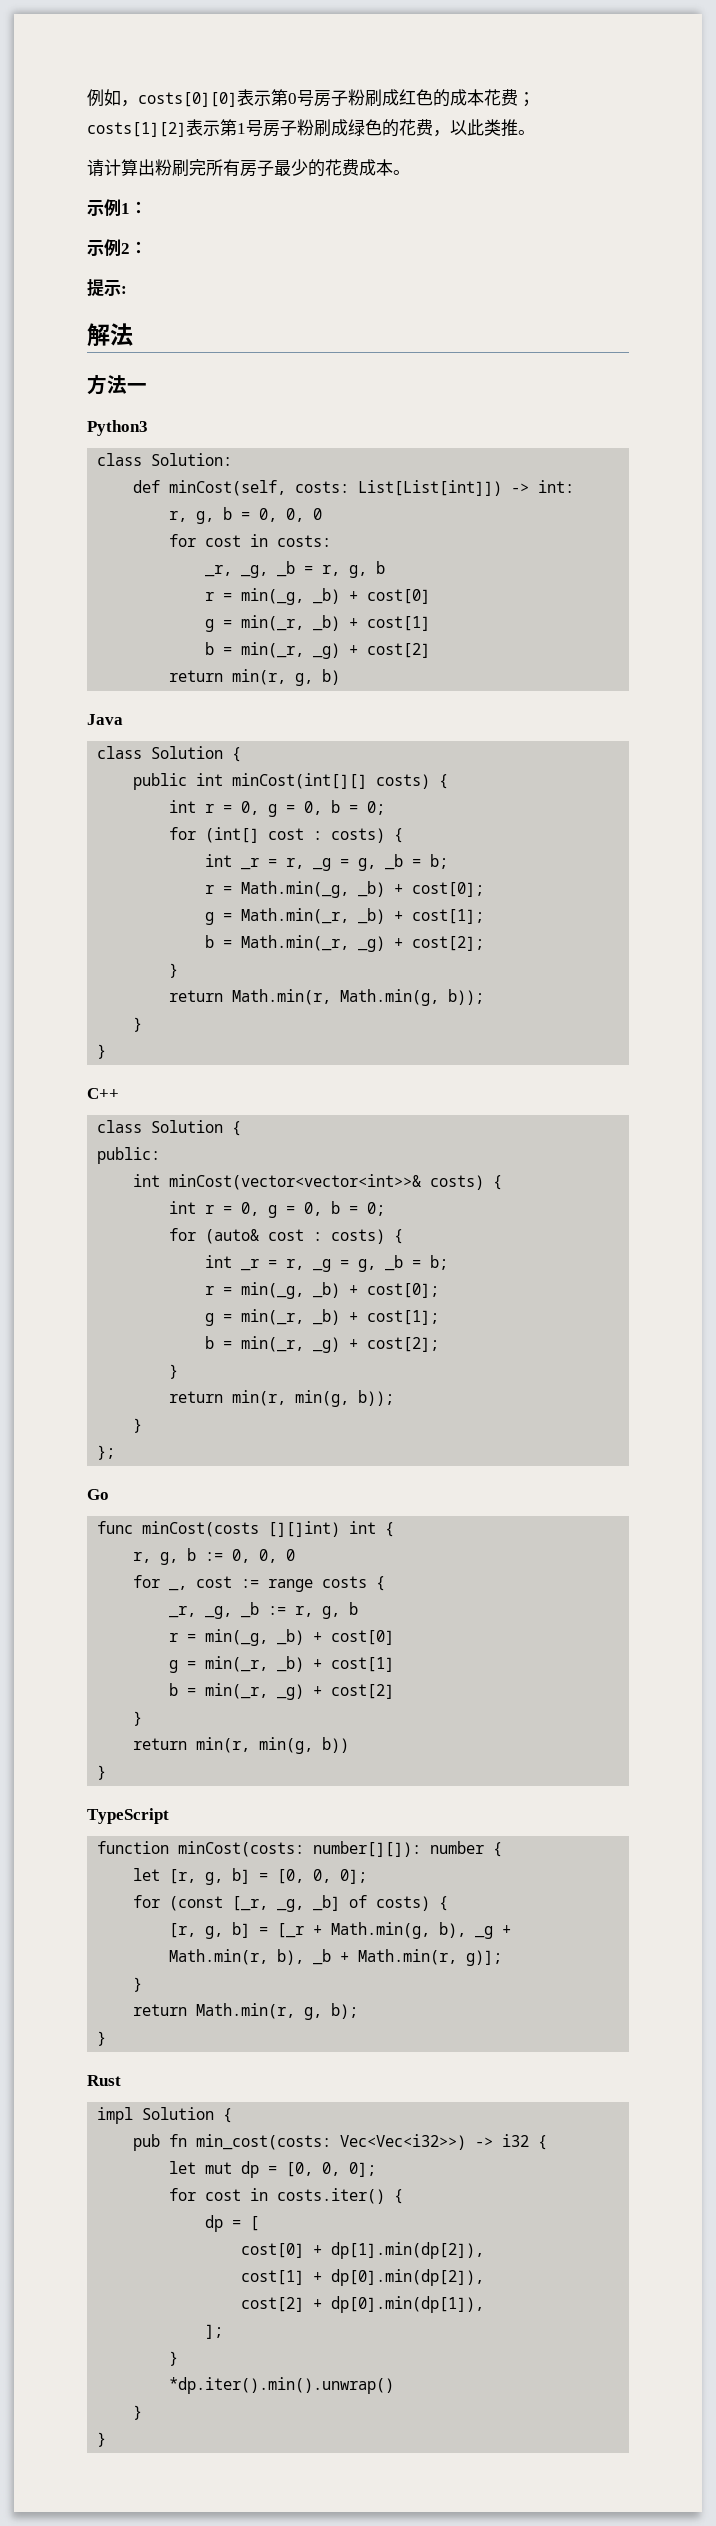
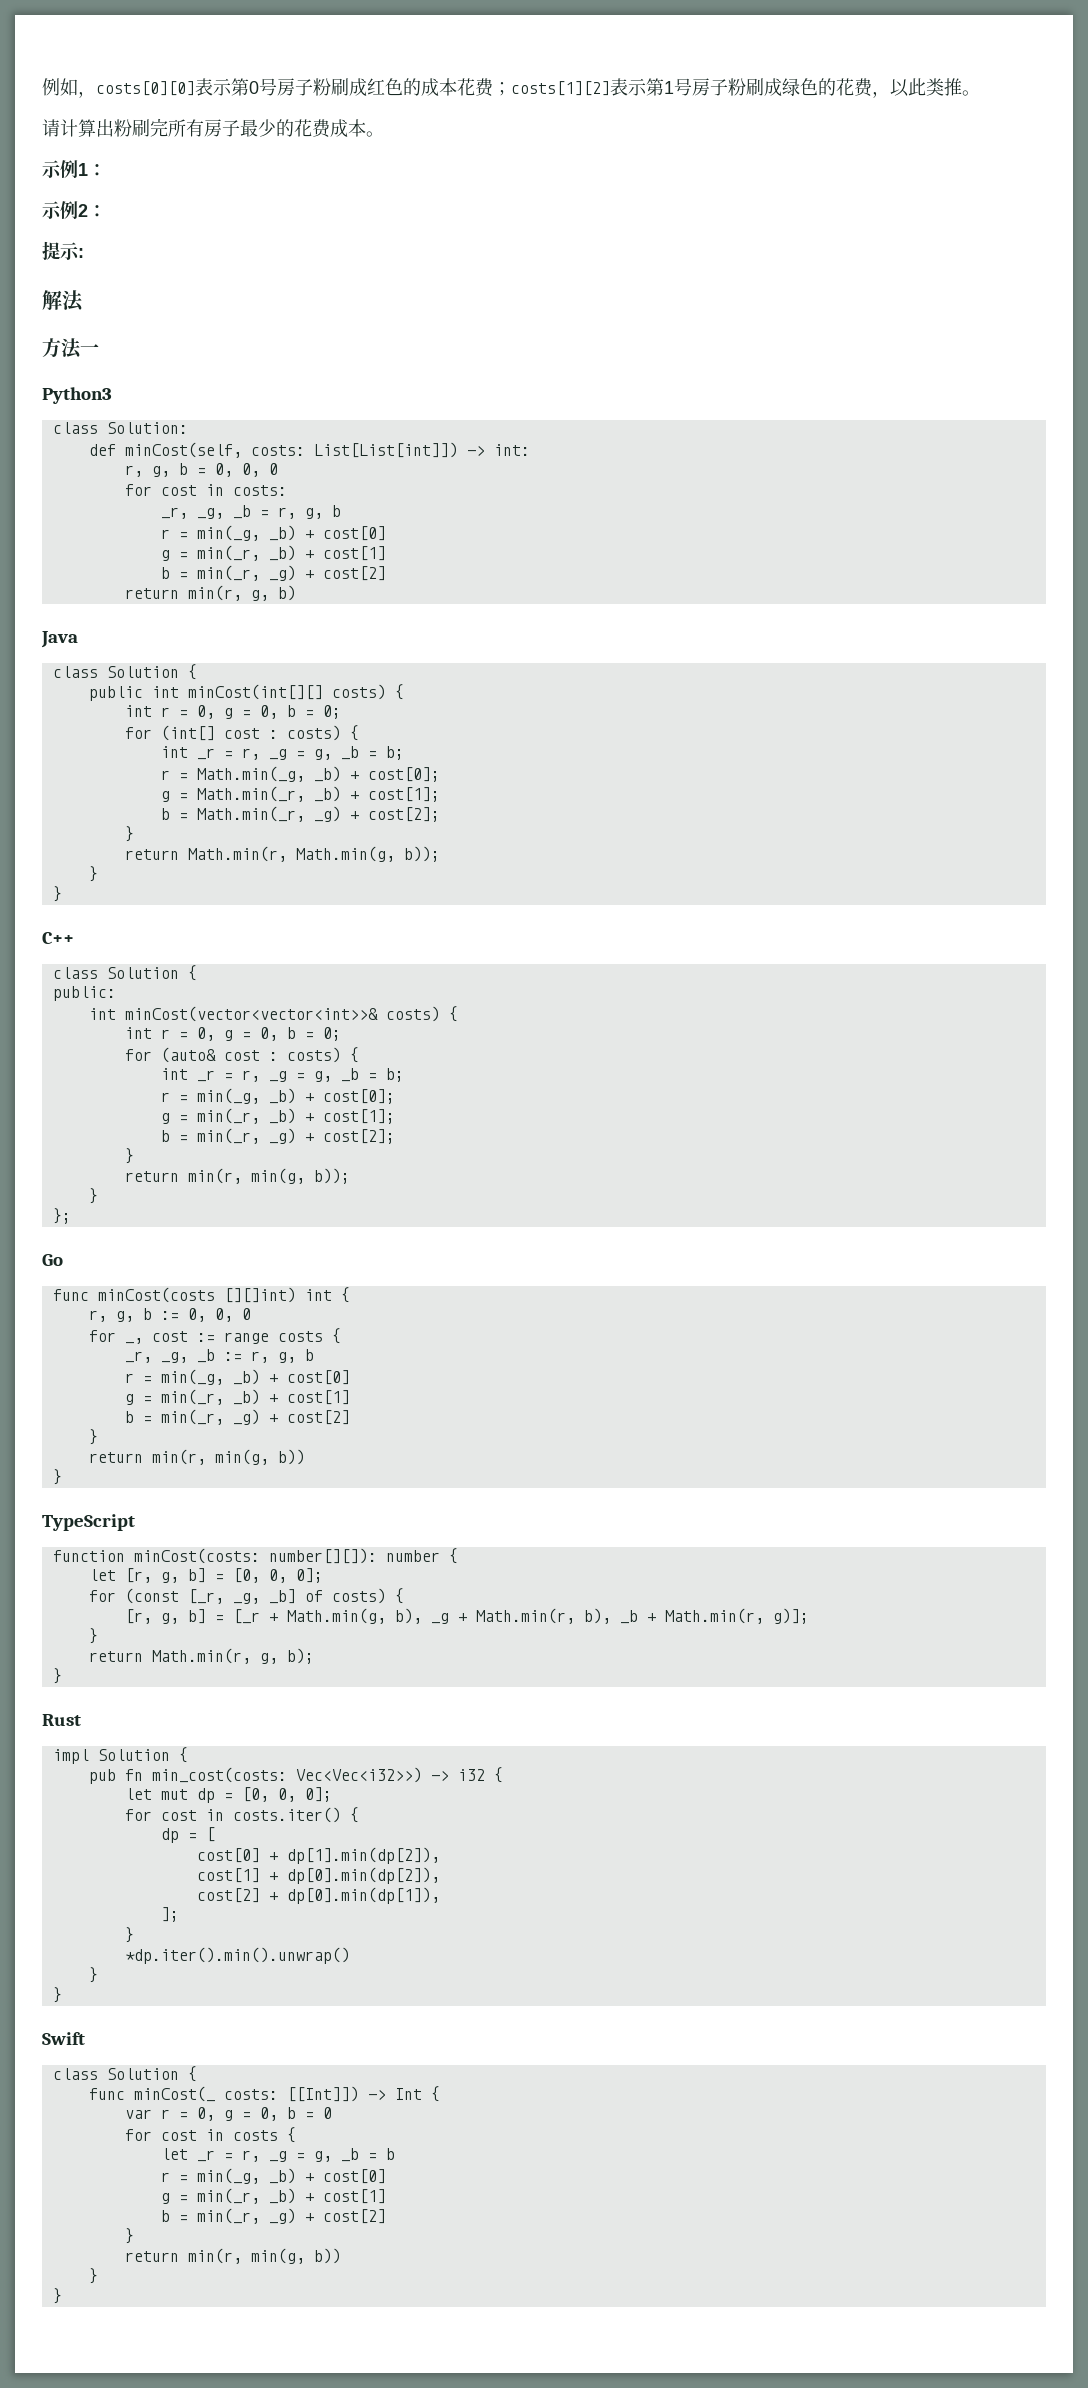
+ Swift
+ class Solution {
+ func minCost(_ costs: [[Int]]) -> Int {
+ var r = 0, g = 0, b = 0
+ for cost in costs {
+ let _r = r, _g = g, _b = b
+ r = min(_g, _b) + cost[0]
+ g = min(_r, _b) + cost[1]
+ b = min(_r, _g) + cost[2]
+ }
+ return min(r, min(g, b))
+ }
+ }

